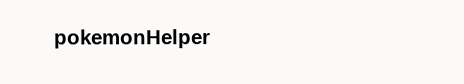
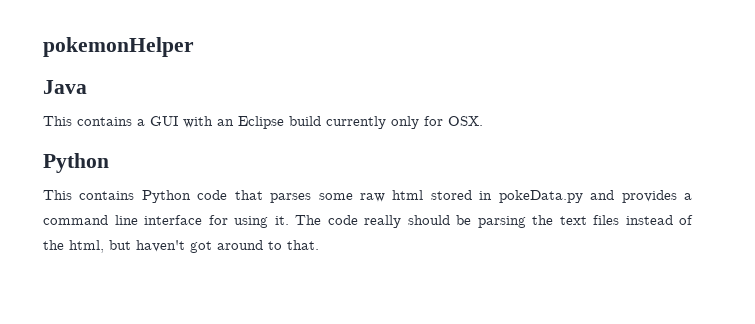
+ Java
+ This contains a GUI with an Eclipse build currently only for OSX.
+ Python
+ This contains Python code that parses some raw html stored in pokeData.py and provides a command line interface for using it. The code really should be parsing the text files instead of the html, but haven't got around to that.

